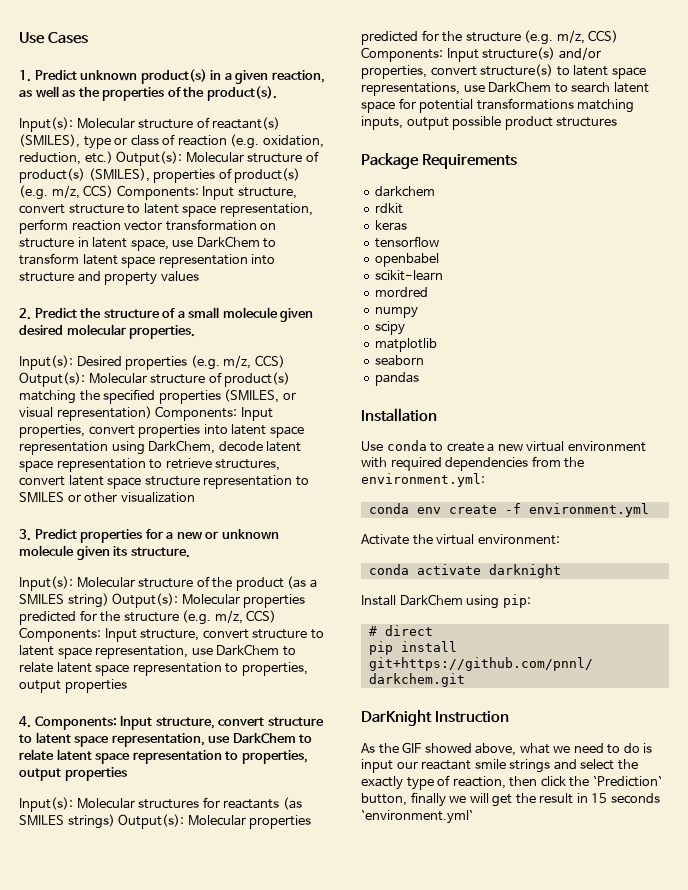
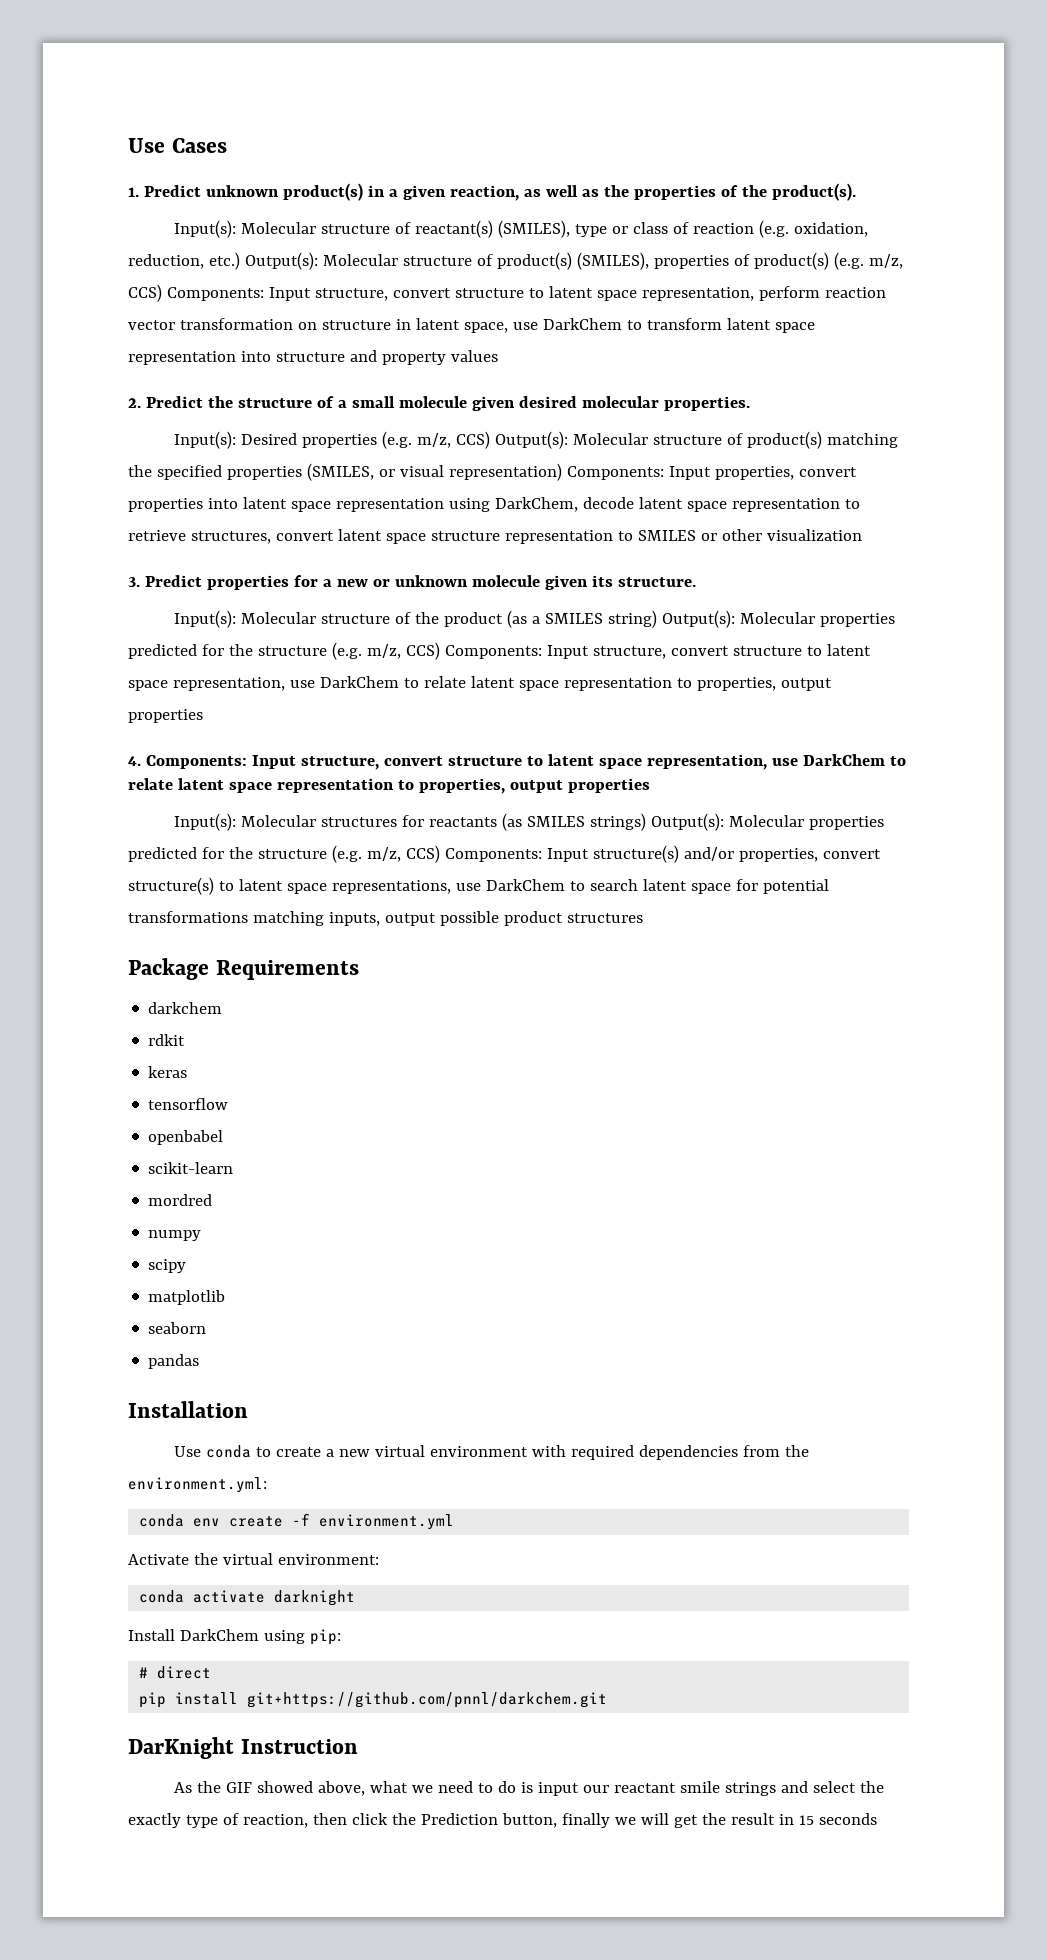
- As the GIF showed above, what we need to do is input our reactant smile strings and select the exactly type of reaction, then click the `Prediction` button, finally we will get the result in 15 seconds `environment.yml`
+ As the GIF showed above, what we need to do is input our reactant smile strings and select the exactly type of reaction, then click the Prediction button, finally we will get the result in 15 seconds

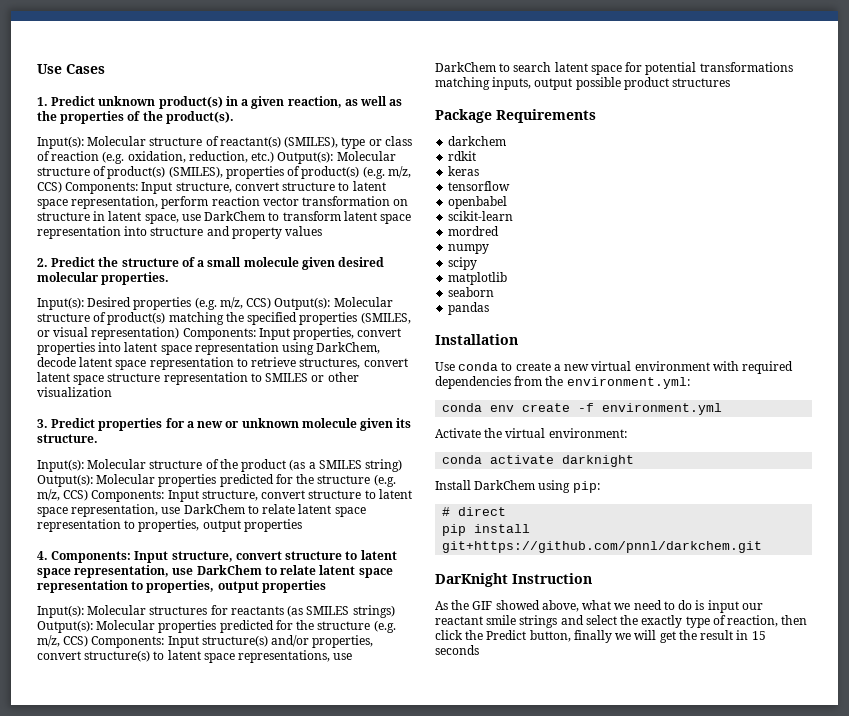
- As the GIF showed above, what we need to do is input our reactant smile strings and select the exactly type of reaction, then click the Prediction button, finally we will get the result in 15 seconds
+ As the GIF showed above, what we need to do is input our reactant smile strings and select the exactly type of reaction, then click the Predict button, finally we will get the result in 15 seconds

